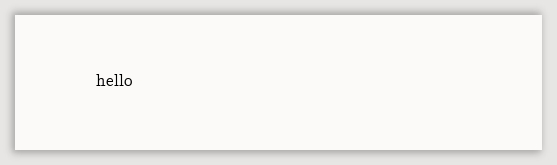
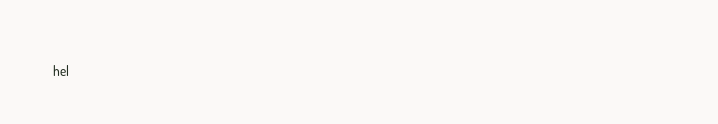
- hello
+ hel

